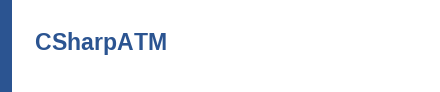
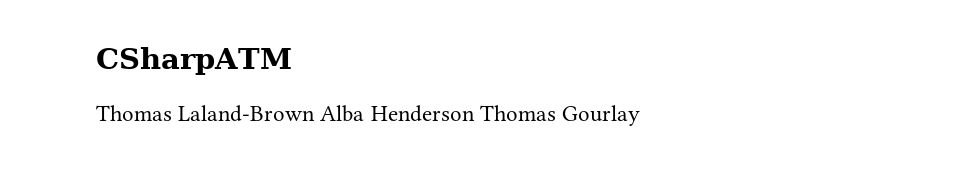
+ Thomas Laland-Brown Alba Henderson Thomas Gourlay

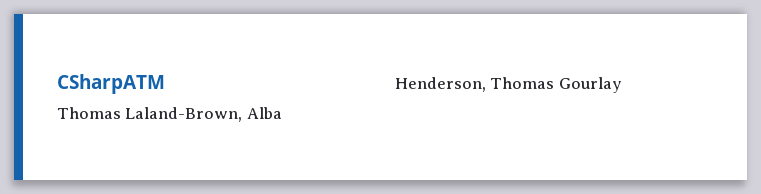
- Thomas Laland-Brown Alba Henderson Thomas Gourlay
+ Thomas Laland-Brown, Alba Henderson, Thomas Gourlay

